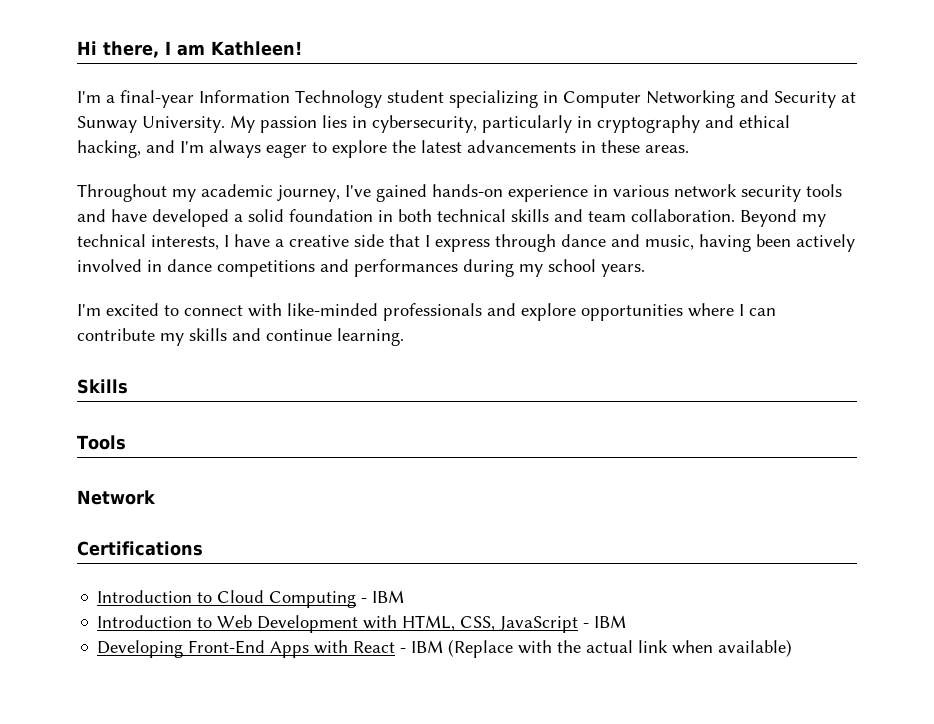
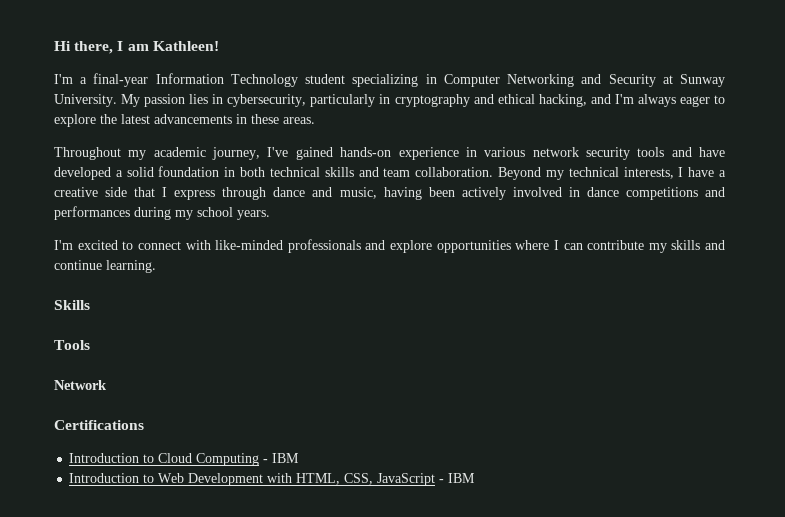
- Developing Front-End Apps with React - IBM (Replace with the actual link when available)

